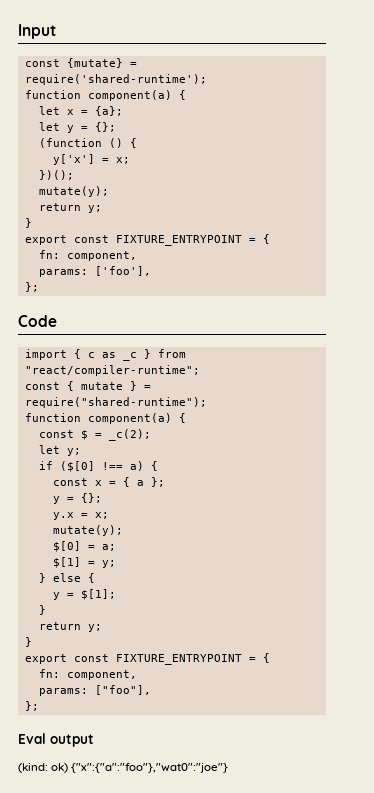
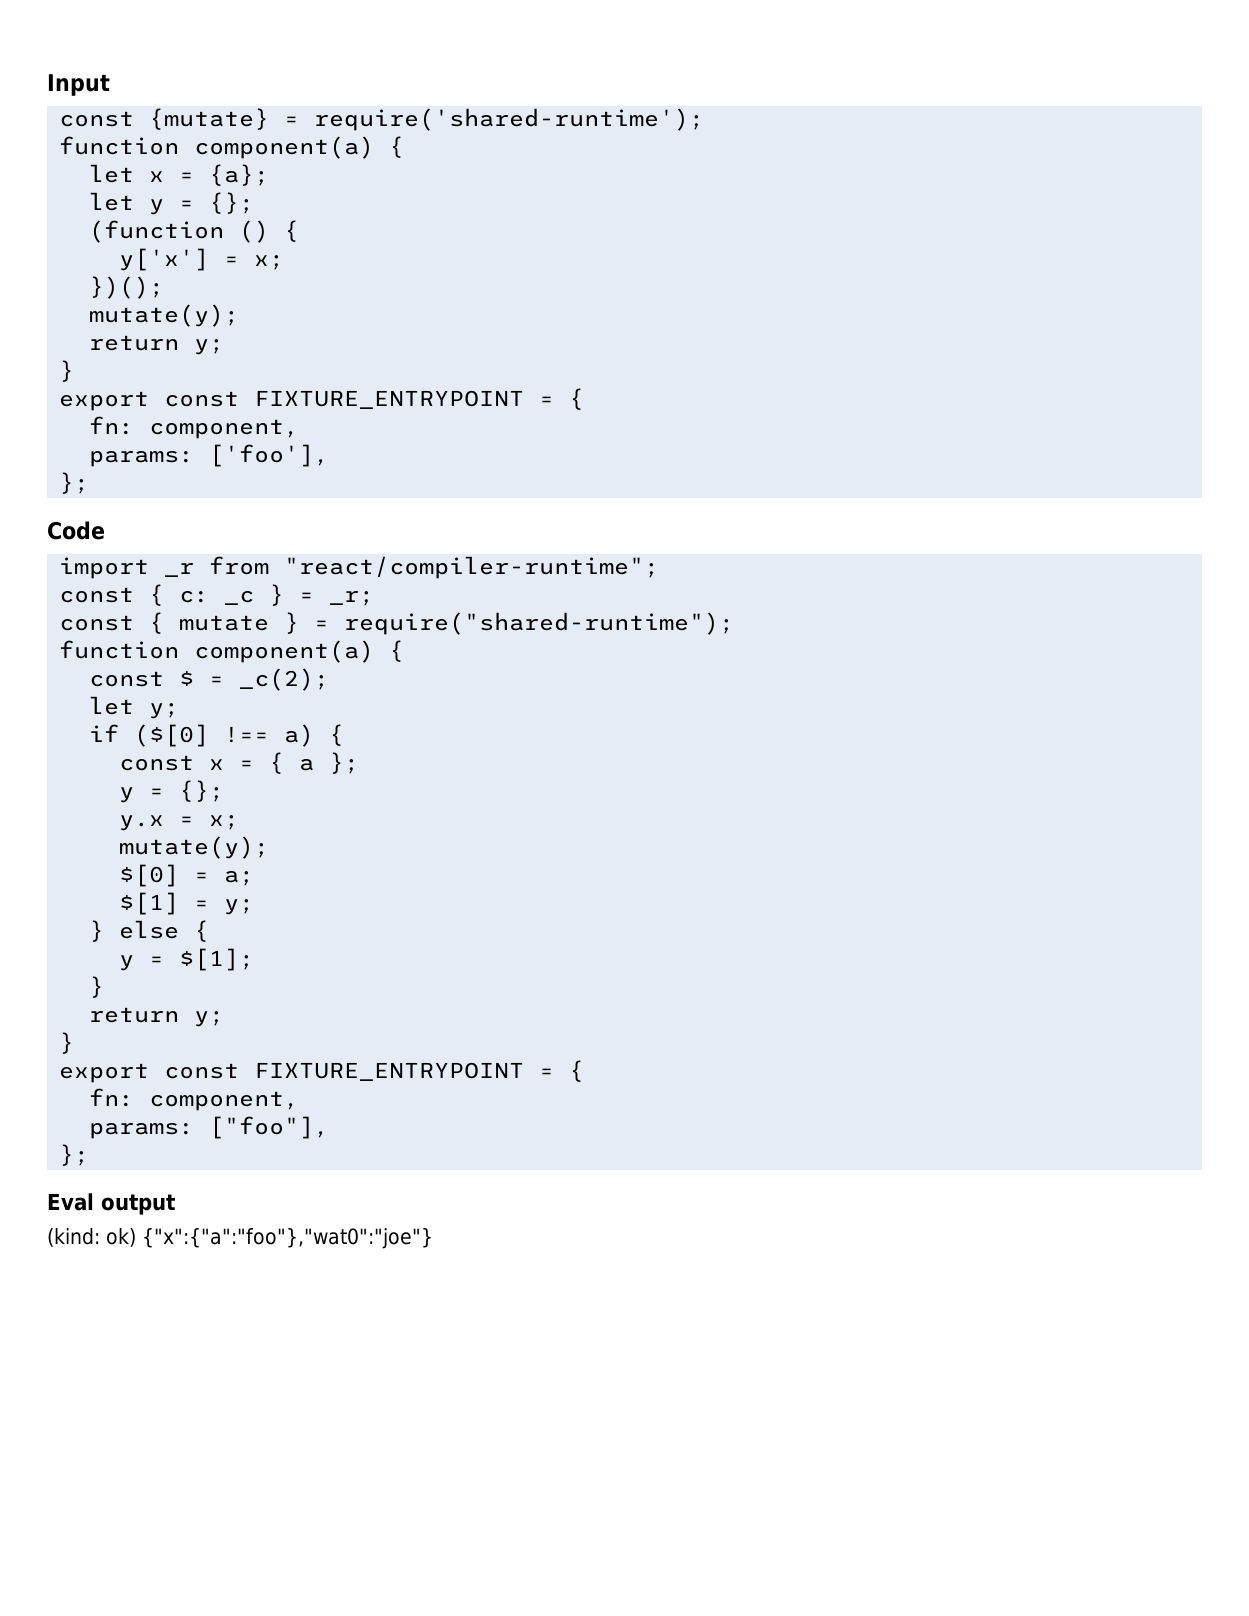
- import { c as _c } from "react/compiler-runtime";
+ import _r from "react/compiler-runtime";
+ const { c: _c } = _r;

